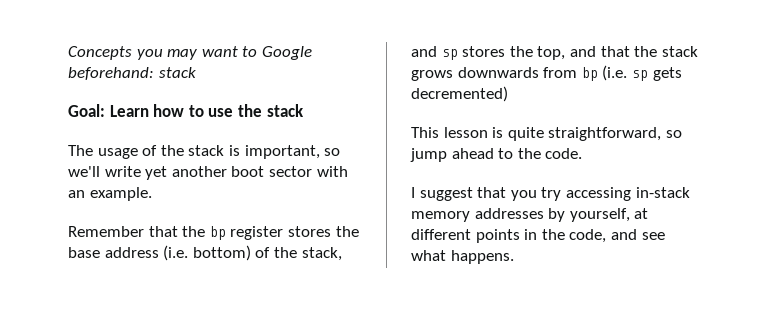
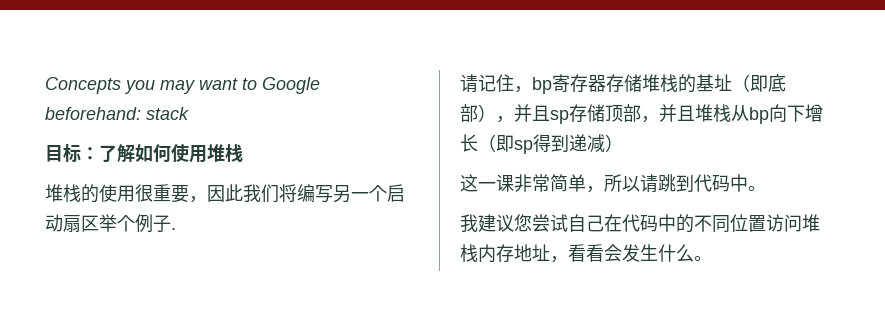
- Goal: Learn how to use the stack
- The usage of the stack is important, so we'll write yet another boot sector with an example.
- Remember that the bp register stores the base address (i.e. bottom) of the stack, and sp stores the top, and that the stack grows downwards from bp (i.e. sp gets decremented)
- This lesson is quite straightforward, so jump ahead to the code.
- I suggest that you try accessing in-stack memory addresses by yourself, at different points in the code, and see what happens.
+ 目标：了解如何使用堆栈
+ 堆栈的使用很重要，因此我们将编写另一个启动扇区举个例子.
+ 请记住，bp寄存器存储堆栈的基址（即底部），并且sp存储顶部，并且堆栈从bp向下增长（即sp得到递减）
+ 这一课非常简单，所以请跳到代码中。
+ 我建议您尝试自己在代码中的不同位置访问堆栈内存地址，看看会发生什么。

